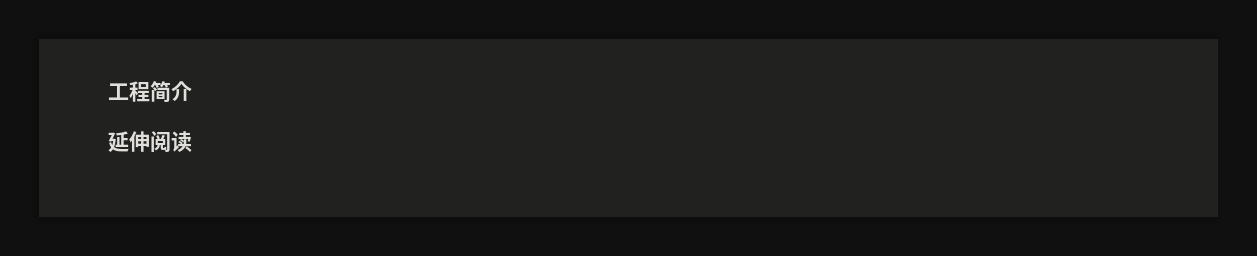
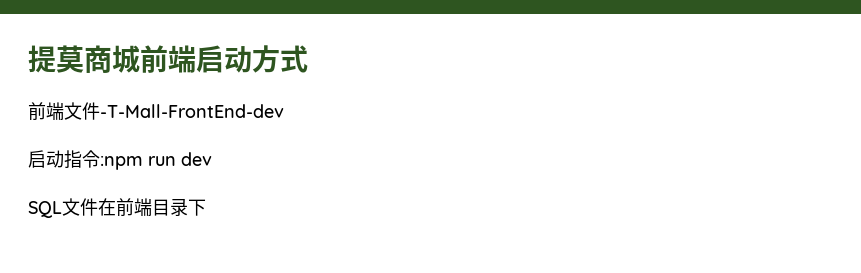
- 工程简介
- 延伸阅读
+ 提莫商城前端启动方式
+ 前端文件-T-Mall-FrontEnd-dev
+ 启动指令:npm run dev
+ SQL文件在前端目录下

